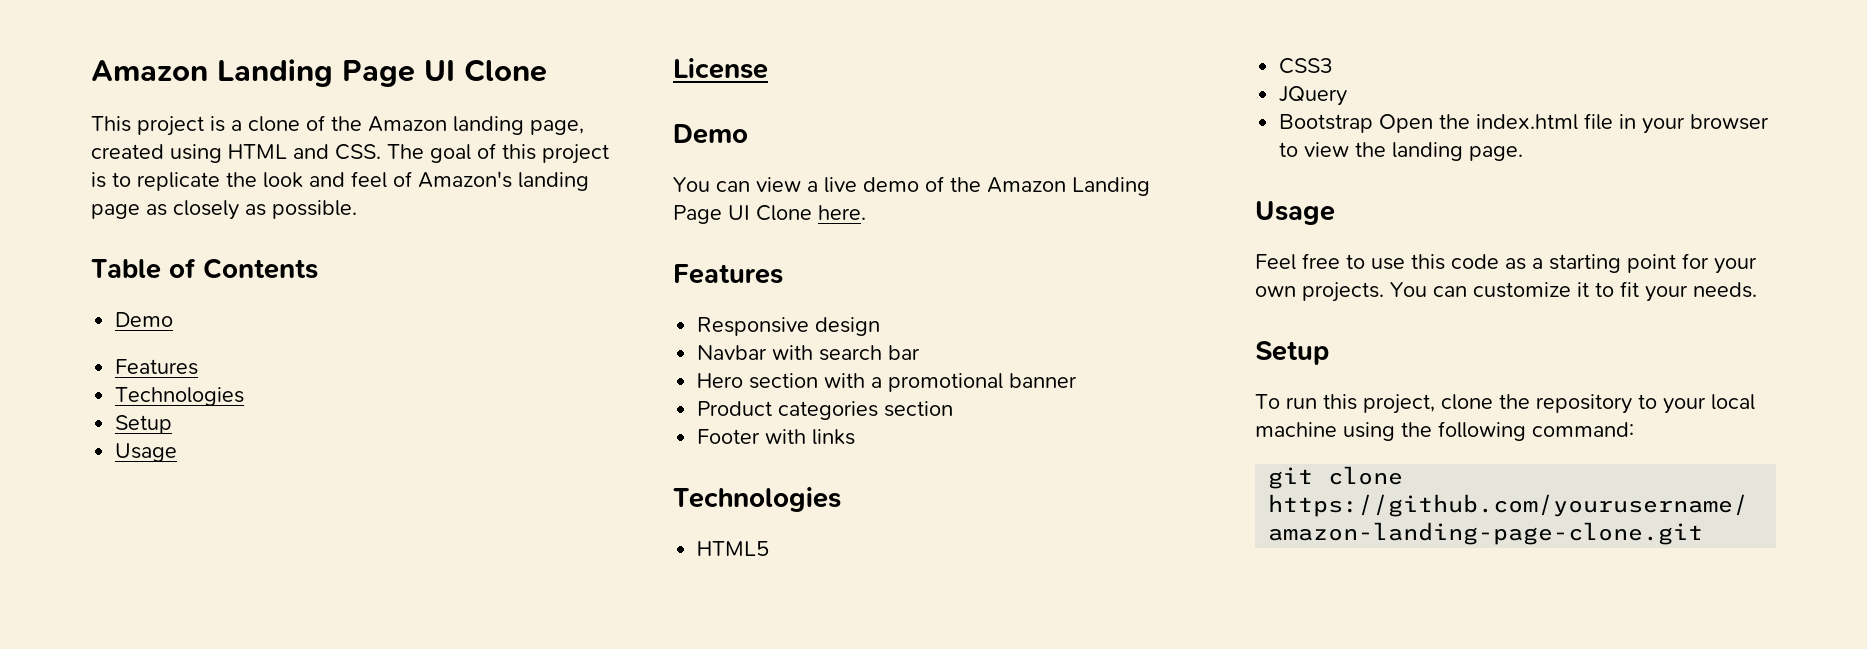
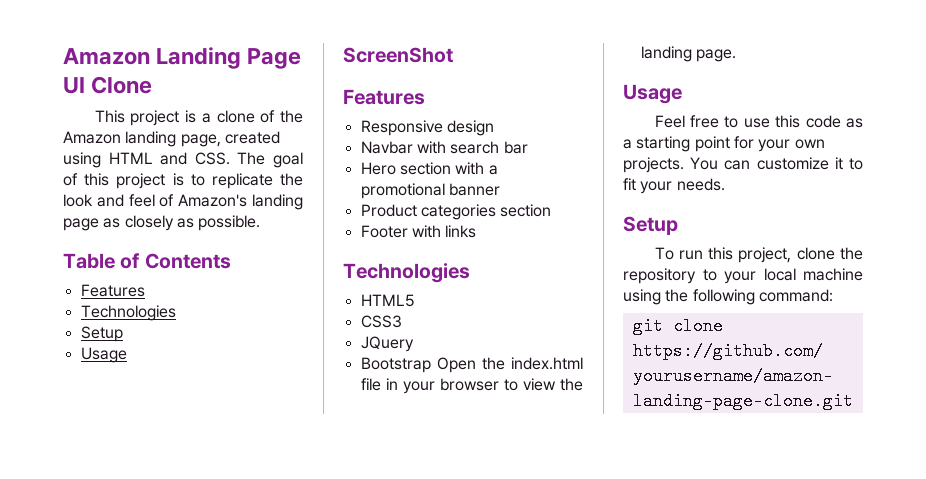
  Table of Contents
- Demo
- License
- Demo
- You can view a live demo of the Amazon Landing Page UI Clone here.
+ ScreenShot

